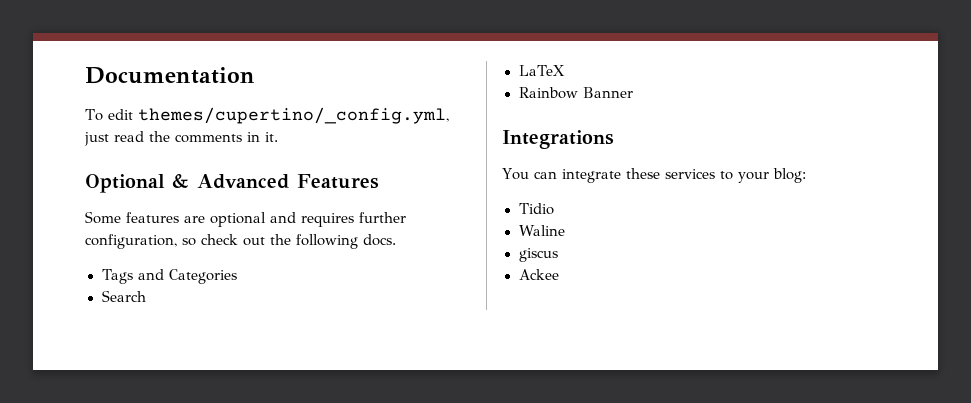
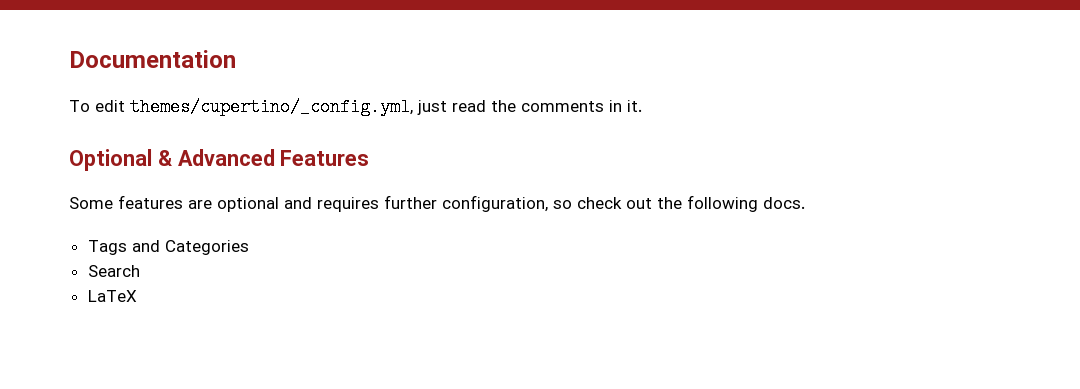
- Rainbow Banner
- Integrations
- You can integrate these services to your blog:
- Tidio
- Waline
- giscus
- Ackee

